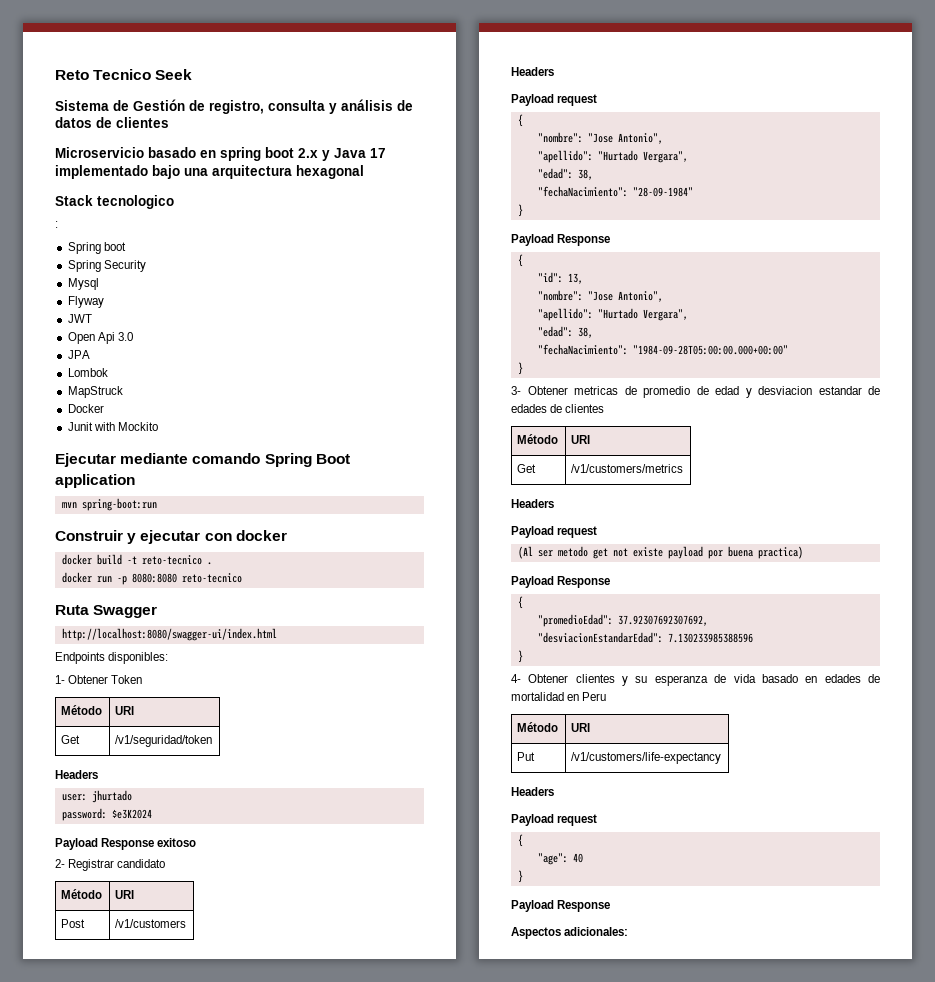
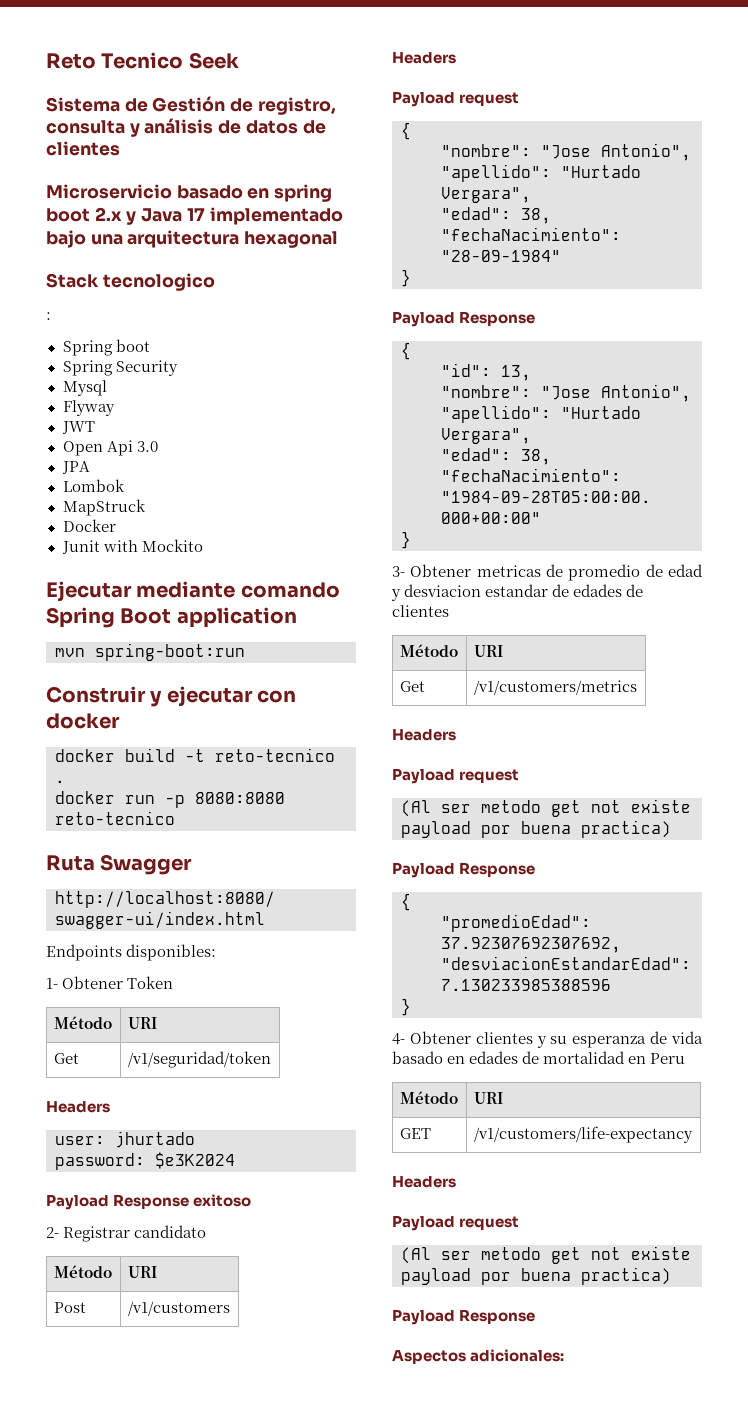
- Put | /v1/customers/life-expectancy
+ GET | /v1/customers/life-expectancy
  Headers
  Payload request
- {
- "age": 40
- }
+ (Al ser metodo get not existe payload por buena practica)

